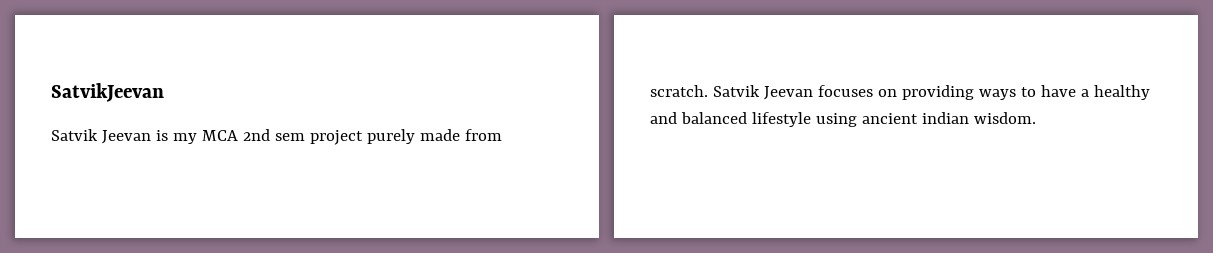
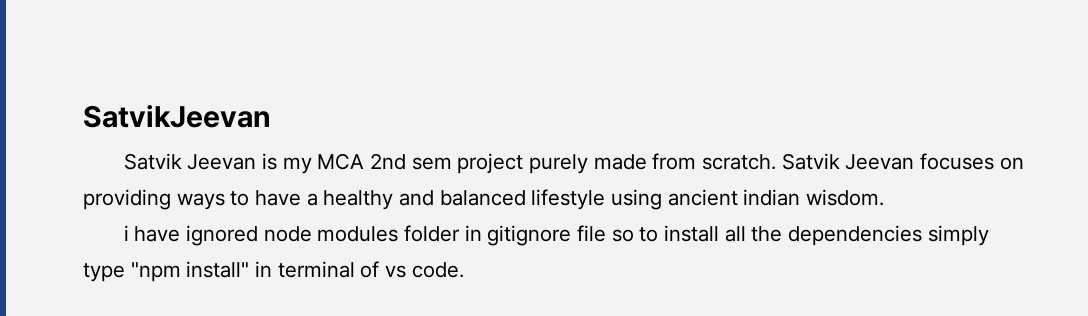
+ i have ignored node modules folder in gitignore file so to install all the dependencies simply type "npm install" in terminal of vs code.

